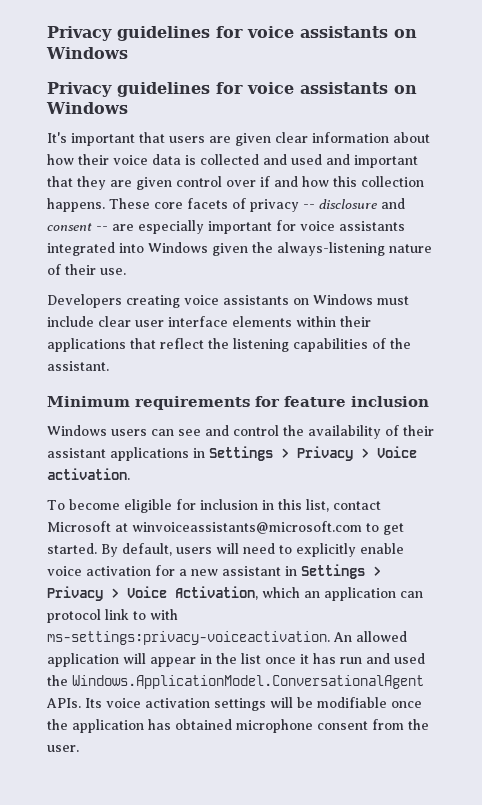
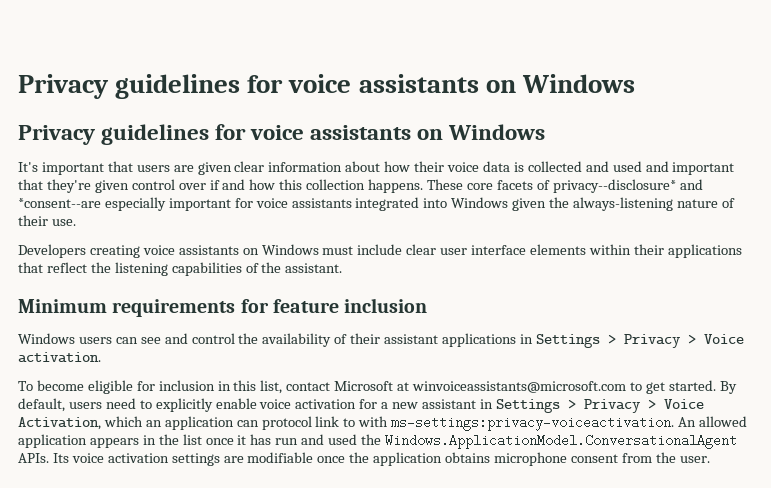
- It's important that users are given clear information about how their voice data is collected and used and important that they are given control over if and how this collection happens.
+ It's important that users are given clear information about how their voice data is collected and used and important that they're given control over if and how this collection happens.
- These core facets of privacy -- disclosure and consent -- are especially important for voice assistants integrated into Windows given the always-listening nature of their use.
+ These core facets of privacy--disclosure* and *consent--are especially important for voice assistants integrated into Windows given the always-listening nature of their use.
- By default, users will need to explicitly enable voice activation for a new assistant in Settings > Privacy > Voice Activation, which an application can protocol link to with ms-settings:privacy-voiceactivation.
+ By default, users need to explicitly enable voice activation for a new assistant in Settings > Privacy > Voice Activation, which an application can protocol link to with ms-settings:privacy-voiceactivation.
- An allowed application will appear in the list once it has run and used the Windows.ApplicationModel.ConversationalAgent APIs.
+ An allowed application appears in the list once it has run and used the Windows.ApplicationModel.ConversationalAgent APIs.
- Its voice activation settings will be modifiable once the application has obtained microphone consent from the user.
+ Its voice activation settings are modifiable once the application obtains microphone consent from the user.

